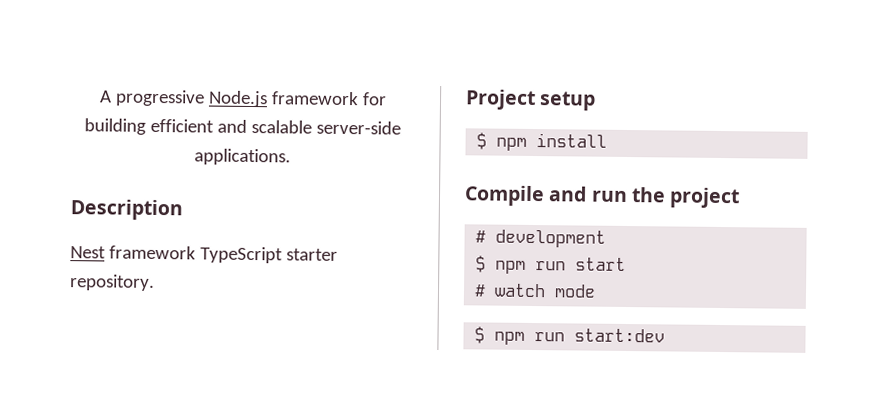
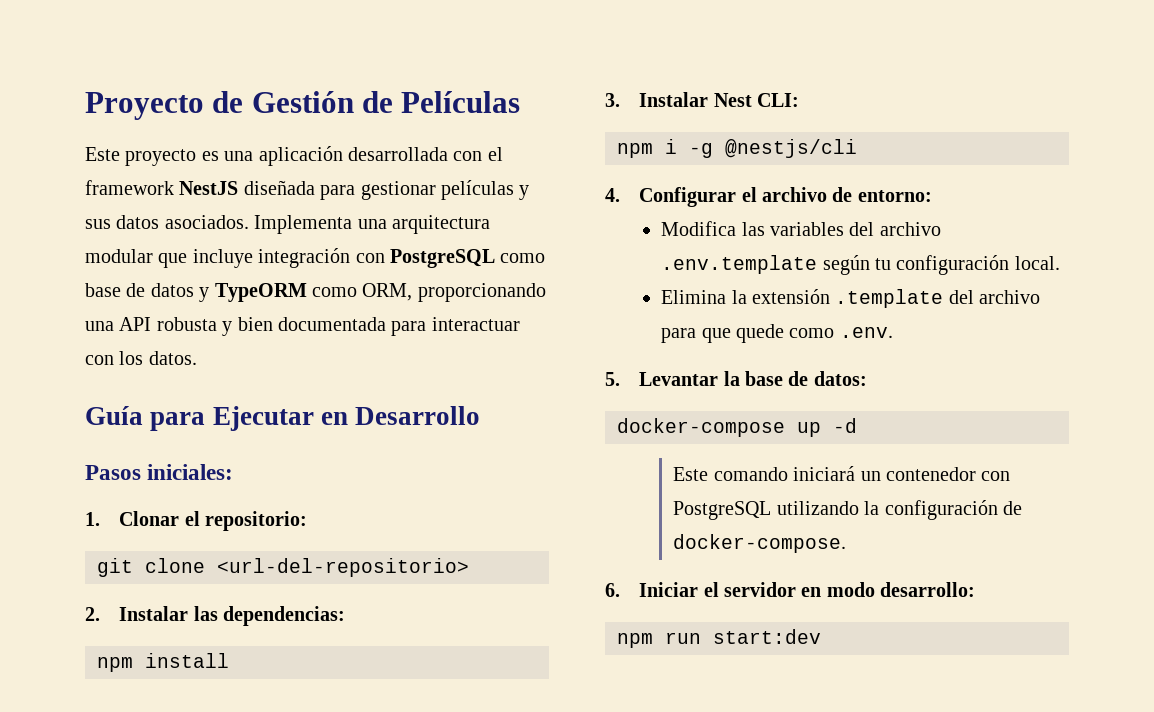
- A progressive Node.js framework for building efficient and scalable server-side applications.
- Description
- Nest framework TypeScript starter repository.
- Project setup
- $ npm install
- Compile and run the project
- # development
- $ npm run start
- # watch mode
- $ npm run start:dev
+ Proyecto de Gestión de Películas
+ Este proyecto es una aplicación desarrollada con el framework NestJS diseñada para gestionar películas y sus datos asociados. Implementa una arquitectura modular que incluye integración con PostgreSQL como base de datos y TypeORM como ORM, proporcionando una API robusta y bien documentada para interactuar con los datos.
+ Guía para Ejecutar en Desarrollo
+ Pasos iniciales:
+ 1. Clonar el repositorio:
+ git clone <url-del-repositorio>
+ 2. Instalar las dependencias:
+ npm install
+ 3. Instalar Nest CLI:
+ npm i -g @nestjs/cli
+ 4. Configurar el archivo de entorno:
+ Modifica las variables del archivo .env.template según tu configuración local.
+ Elimina la extensión .template del archivo para que quede como .env.
+ 5. Levantar la base de datos:
+ docker-compose up -d
+ Este comando iniciará un contenedor con PostgreSQL utilizando la configuración de docker-compose.
+ 6. Iniciar el servidor en modo desarrollo:
+ npm run start:dev

